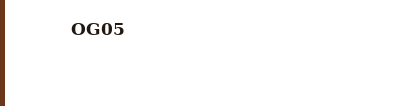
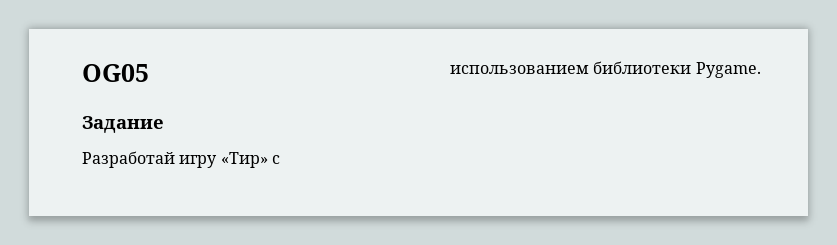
+ Задание
+ Разработай игру «Тир» с использованием библиотеки Pygame.

